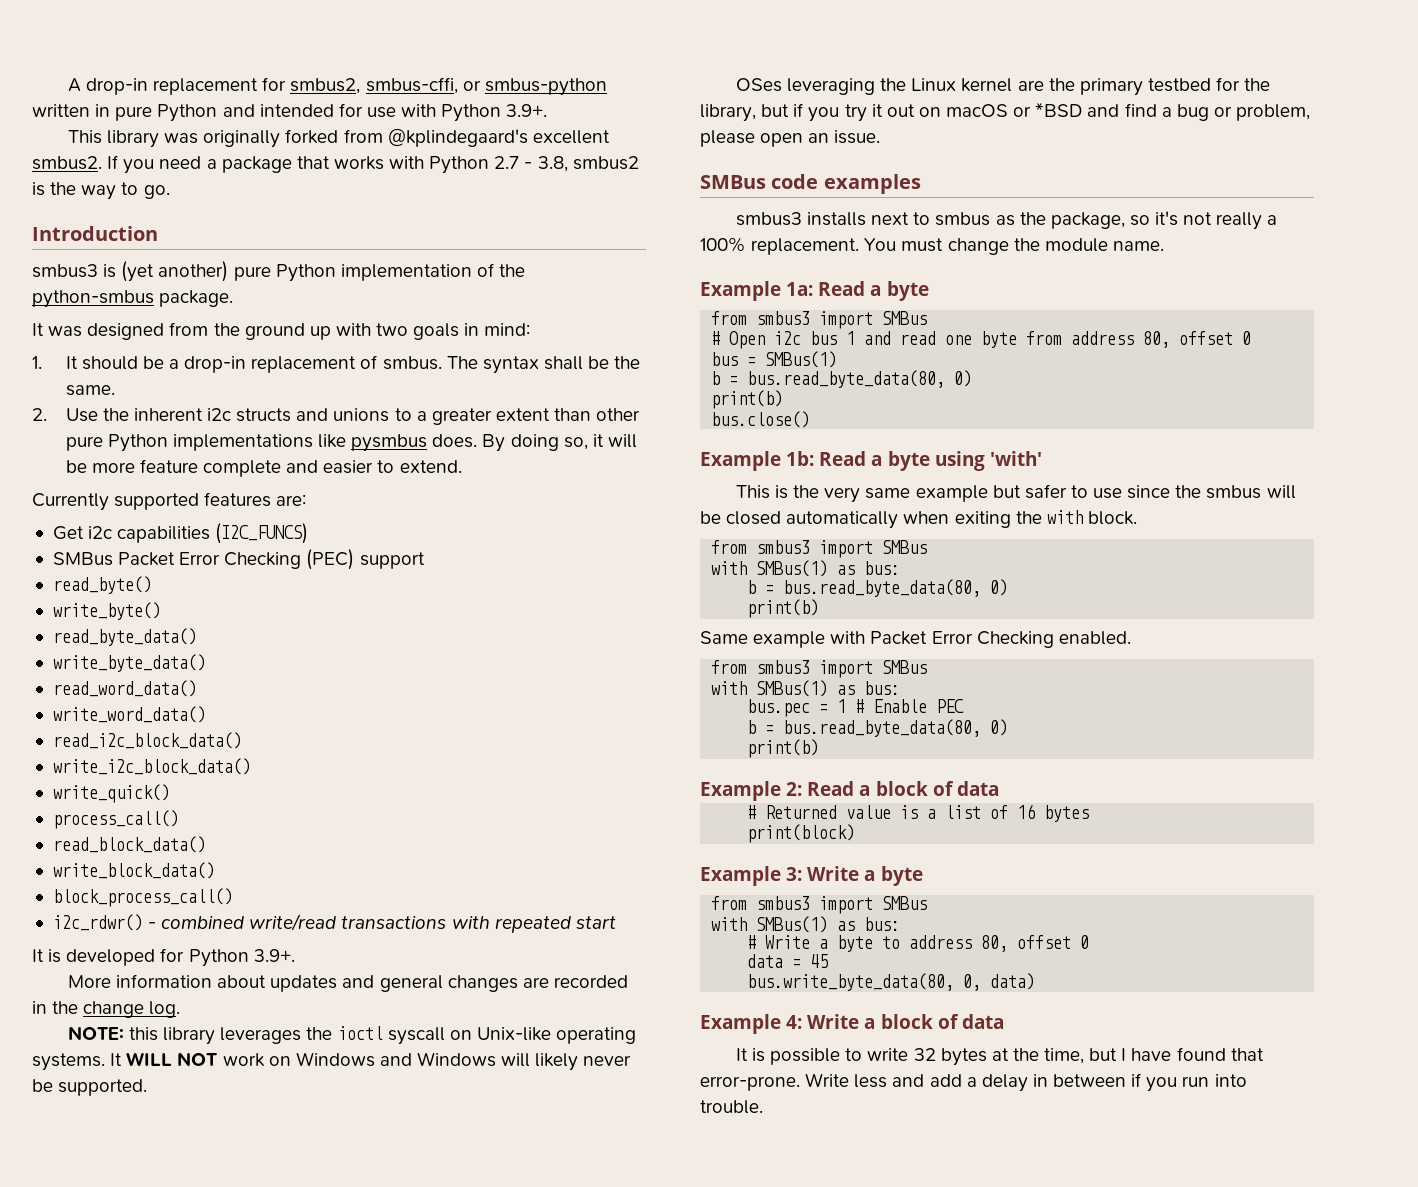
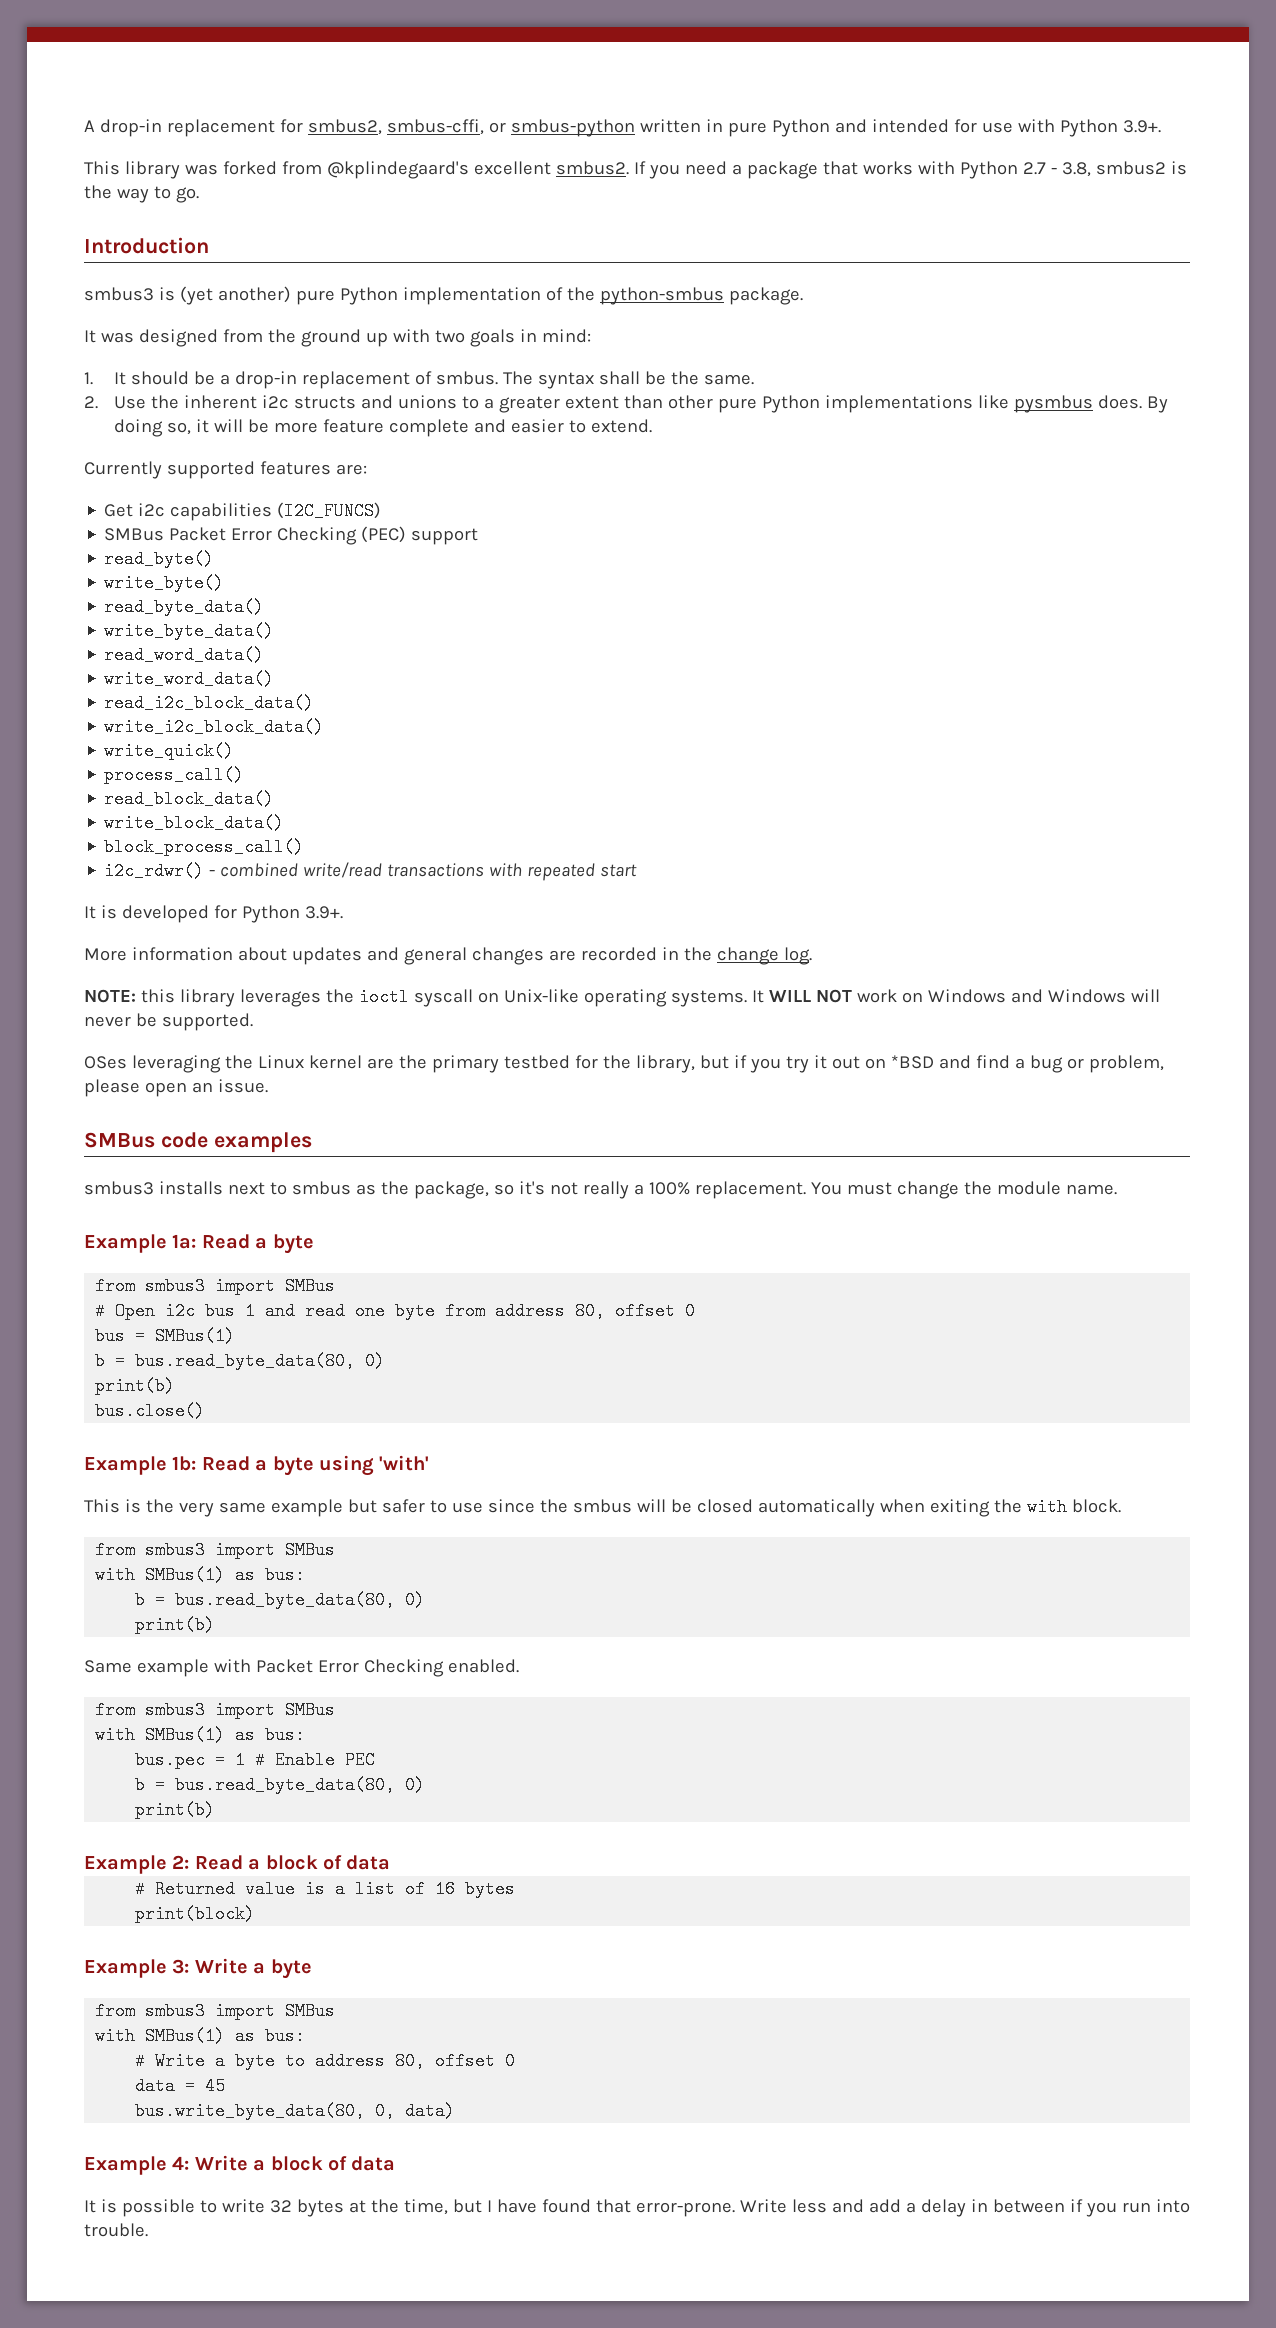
- This library was originally forked from @kplindegaard's excellent smbus2.
+ This library was forked from @kplindegaard's excellent smbus2.
- It WILL NOT work on Windows and Windows will likely never be supported.
+ It WILL NOT work on Windows and Windows will never be supported.
- OSes leveraging the Linux kernel are the primary testbed for the library, but if you try it out on macOS or *BSD and find a bug or problem, please open an issue.
+ OSes leveraging the Linux kernel are the primary testbed for the library, but if you try it out on *BSD and find a bug or problem, please open an issue.

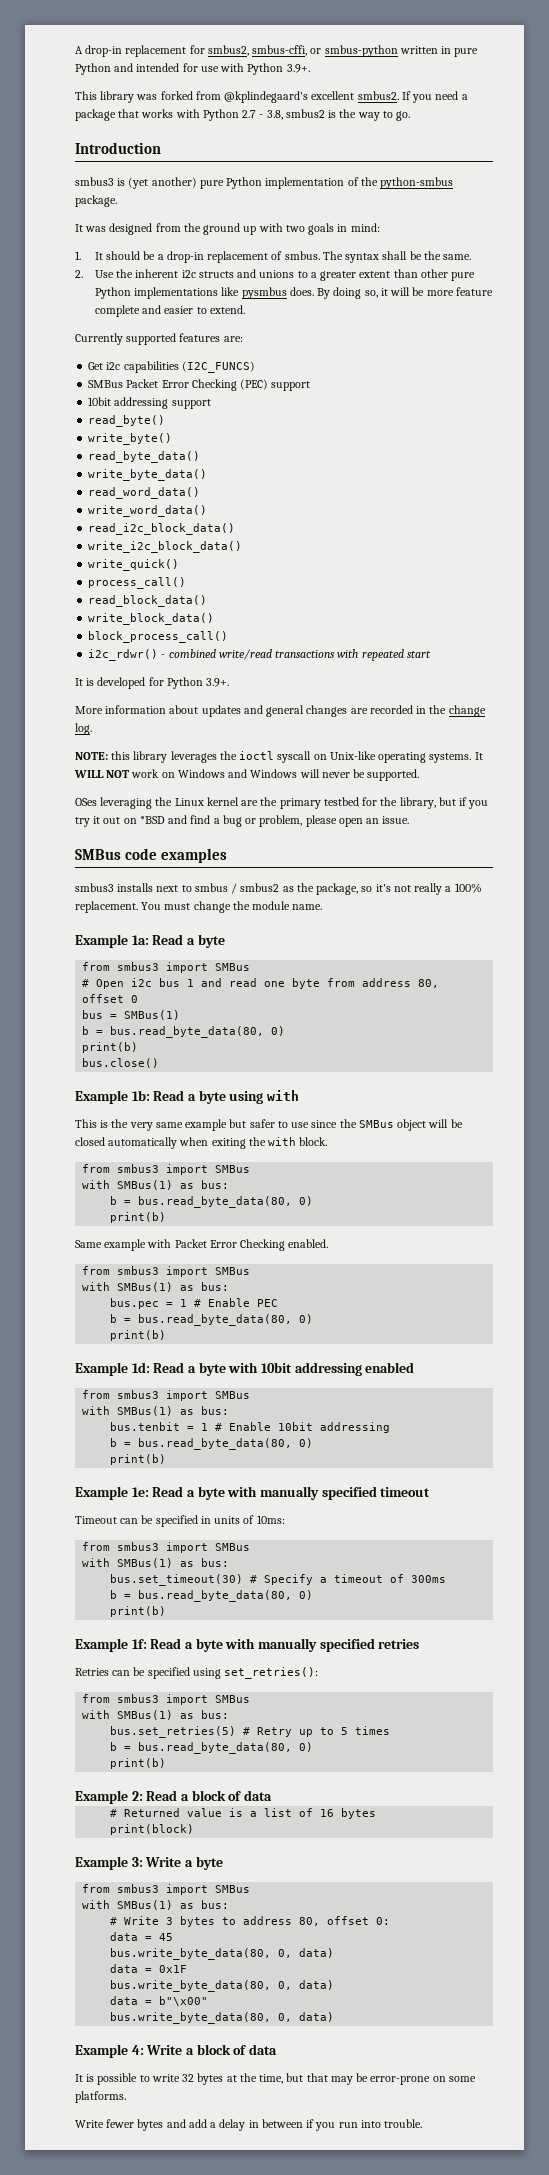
+ 10bit addressing support
- smbus3 installs next to smbus as the package, so it's not really a 100% replacement.
+ smbus3 installs next to smbus / smbus2 as the package, so it's not really a 100% replacement.
- Example 1b: Read a byte using 'with'
+ Example 1b: Read a byte using with
- This is the very same example but safer to use since the smbus will be closed automatically when exiting the with block.
+ This is the very same example but safer to use since the SMBus object will be closed automatically when exiting the with block.
+ Example 1d: Read a byte with 10bit addressing enabled
+ from smbus3 import SMBus
+ with SMBus(1) as bus:
+ bus.tenbit = 1 # Enable 10bit addressing
+ b = bus.read_byte_data(80, 0)
+ print(b)
+ Example 1e: Read a byte with manually specified timeout
+ Timeout can be specified in units of 10ms:
+ from smbus3 import SMBus
+ with SMBus(1) as bus:
+ bus.set_timeout(30) # Specify a timeout of 300ms
+ b = bus.read_byte_data(80, 0)
+ print(b)
+ Example 1f: Read a byte with manually specified retries
+ Retries can be specified using set_retries():
+ from smbus3 import SMBus
+ with SMBus(1) as bus:
+ bus.set_retries(5) # Retry up to 5 times
+ b = bus.read_byte_data(80, 0)
+ print(b)
- # Write a byte to address 80, offset 0
+ # Write 3 bytes to address 80, offset 0:
+ data = 0x1F
+ bus.write_byte_data(80, 0, data)
+ data = b"\x00"
+ bus.write_byte_data(80, 0, data)
- It is possible to write 32 bytes at the time, but I have found that error-prone. Write less and add a delay in between if you run into trouble.
+ It is possible to write 32 bytes at the time, but that may be error-prone on some platforms.
+ Write fewer bytes and add a delay in between if you run into trouble.

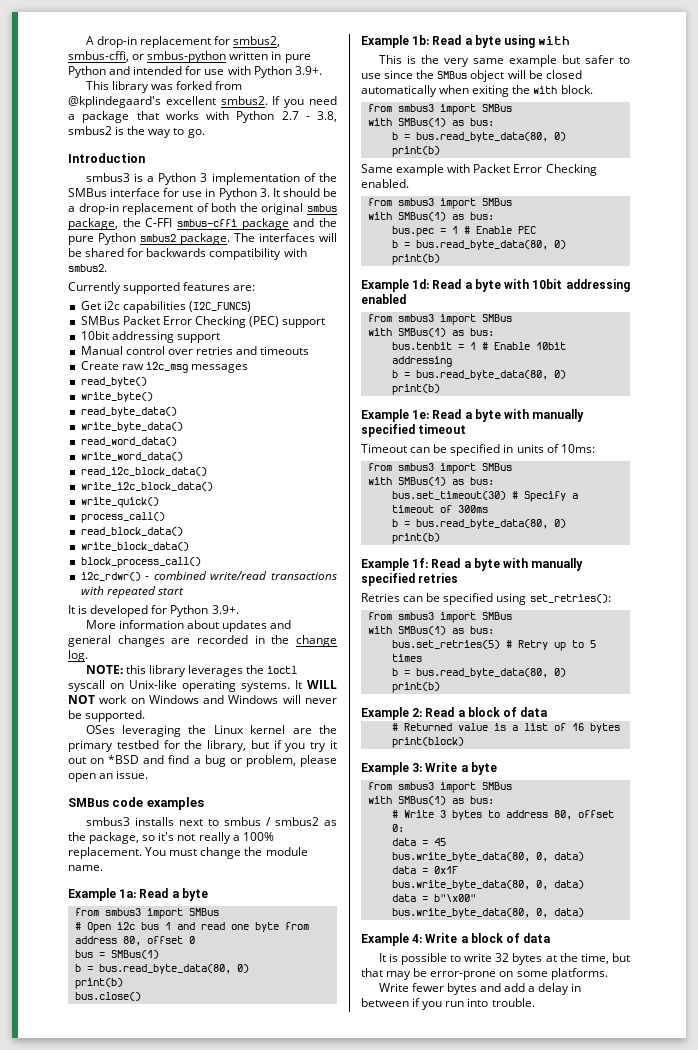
- smbus3 is (yet another) pure Python implementation of the python-smbus package.
- It was designed from the ground up with two goals in mind:
- 1. It should be a drop-in replacement of smbus. The syntax shall be the same.
- 2. Use the inherent i2c structs and unions to a greater extent than other pure Python implementations like pysmbus does. By doing so, it will be more feature complete and easier to extend.
+ smbus3 is a Python 3 implementation of the SMBus interface for use in Python 3. It should be a drop-in replacement of both the original smbus package, the C-FFI smbus-cffi package and the pure Python smbus2 package. The interfaces will be shared for backwards compatibility with smbus2.
+ Manual control over retries and timeouts
+ Create raw i2c_msg messages

